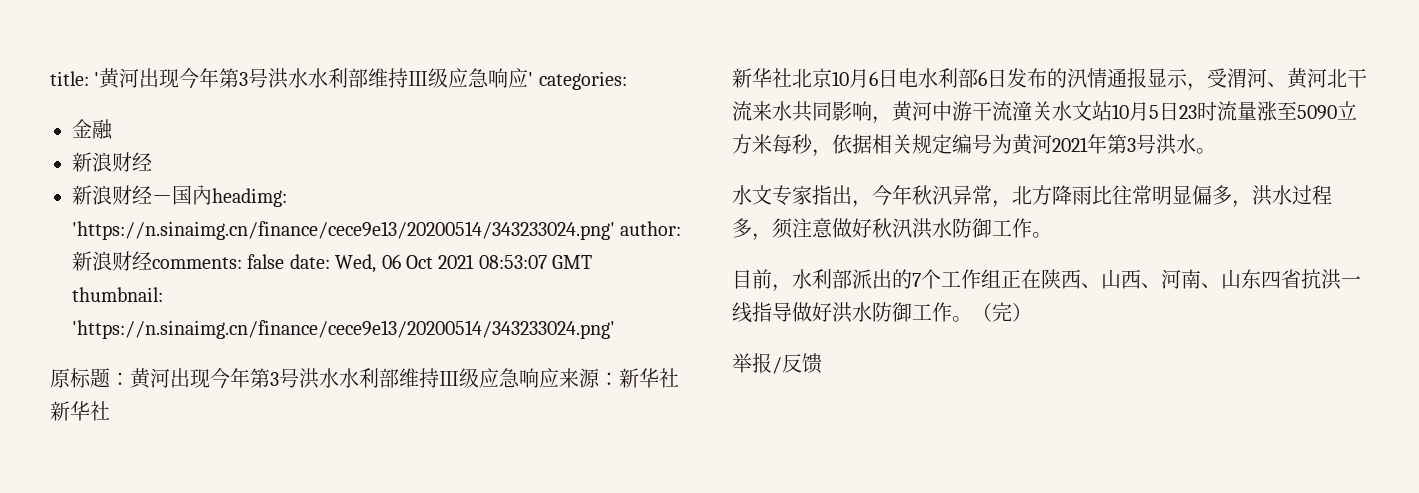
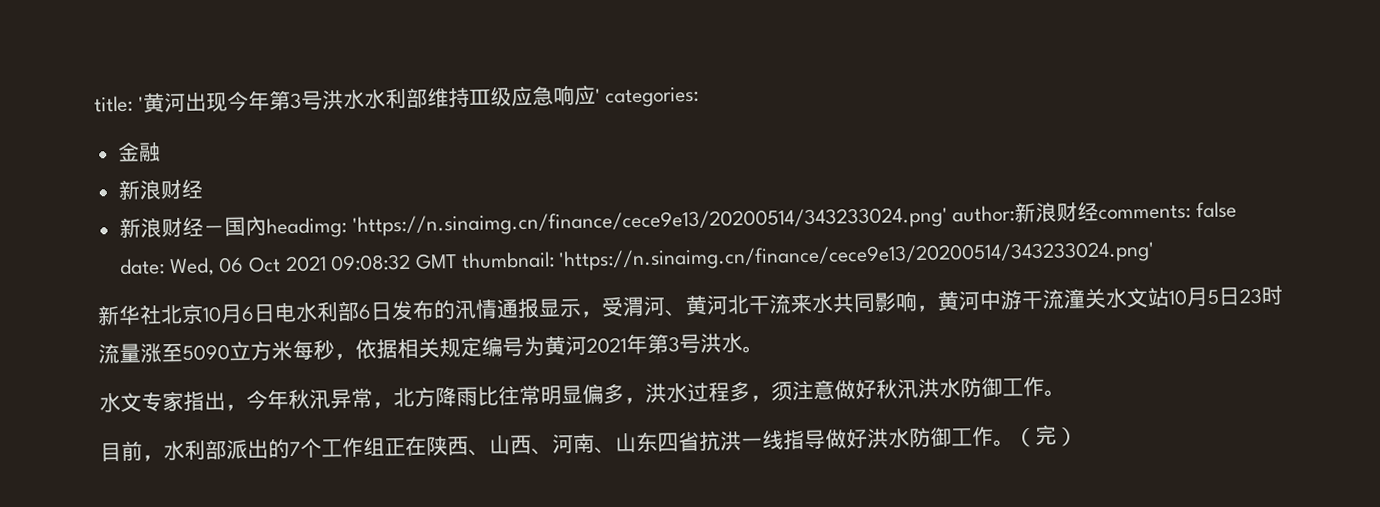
- 新浪财经－国內headimg: 'https://n.sinaimg.cn/finance/cece9e13/20200514/343233024.png' author:新浪财经comments: false date: Wed, 06 Oct 2021 08:53:07 GMT thumbnail: 'https://n.sinaimg.cn/finance/cece9e13/20200514/343233024.png'
+ 新浪财经－国內headimg: 'https://n.sinaimg.cn/finance/cece9e13/20200514/343233024.png' author:新浪财经comments: false date: Wed, 06 Oct 2021 09:08:32 GMT thumbnail: 'https://n.sinaimg.cn/finance/cece9e13/20200514/343233024.png'
- 原标题：黄河出现今年第3号洪水水利部维持Ⅲ级应急响应来源：新华社新华社
- 举报/反馈

